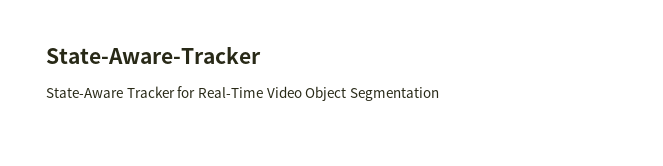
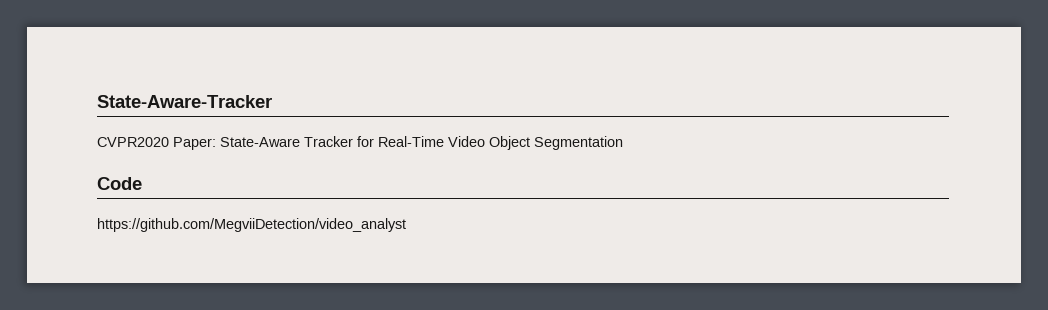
- State-Aware Tracker for Real-Time Video Object Segmentation
+ CVPR2020 Paper: State-Aware Tracker for Real-Time Video Object Segmentation
+ Code
+ https://github.com/MegviiDetection/video_analyst

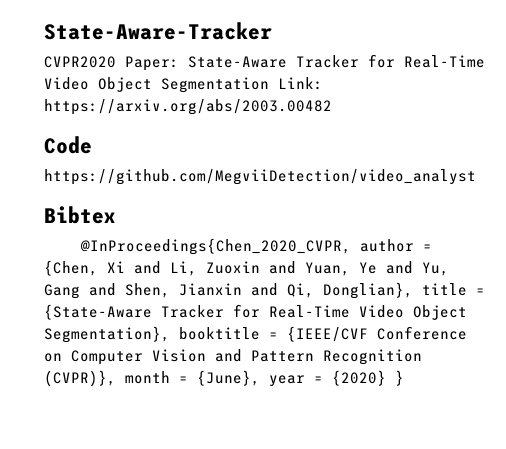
- CVPR2020 Paper: State-Aware Tracker for Real-Time Video Object Segmentation
+ CVPR2020 Paper: State-Aware Tracker for Real-Time Video Object Segmentation Link: https://arxiv.org/abs/2003.00482
+ Bibtex
+ @InProceedings{Chen_2020_CVPR, author = {Chen, Xi and Li, Zuoxin and Yuan, Ye and Yu, Gang and Shen, Jianxin and Qi, Donglian}, title = {State-Aware Tracker for Real-Time Video Object Segmentation}, booktitle = {IEEE/CVF Conference on Computer Vision and Pattern Recognition (CVPR)}, month = {June}, year = {2020} }

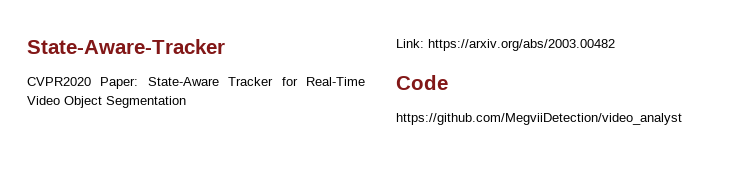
- CVPR2020 Paper: State-Aware Tracker for Real-Time Video Object Segmentation Link: https://arxiv.org/abs/2003.00482
+ CVPR2020 Paper: State-Aware Tracker for Real-Time Video Object Segmentation
+ Link: https://arxiv.org/abs/2003.00482
- Bibtex
- @InProceedings{Chen_2020_CVPR, author = {Chen, Xi and Li, Zuoxin and Yuan, Ye and Yu, Gang and Shen, Jianxin and Qi, Donglian}, title = {State-Aware Tracker for Real-Time Video Object Segmentation}, booktitle = {IEEE/CVF Conference on Computer Vision and Pattern Recognition (CVPR)}, month = {June}, year = {2020} }

